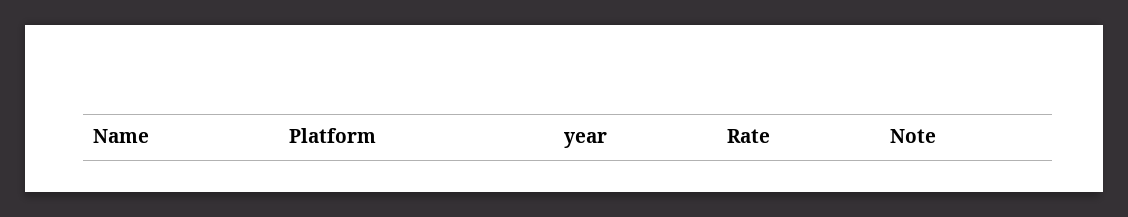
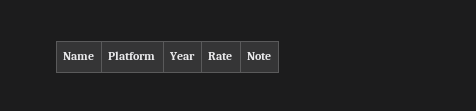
- Name | Platform | year | Rate | Note
+ Name | Platform | Year | Rate | Note

